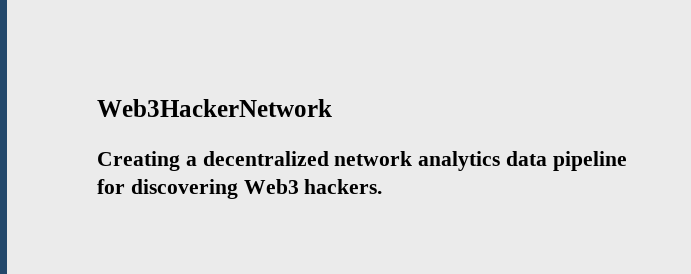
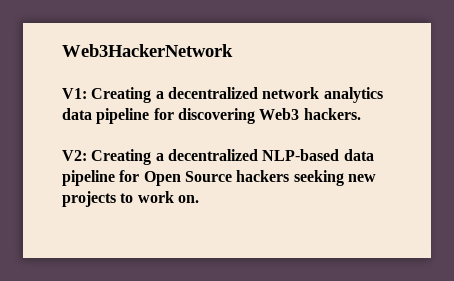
- Creating a decentralized network analytics data pipeline for discovering Web3 hackers.
+ V1: Creating a decentralized network analytics data pipeline for discovering Web3 hackers.
+ V2: Creating a decentralized NLP-based data pipeline for Open Source hackers seeking new projects to work on.

